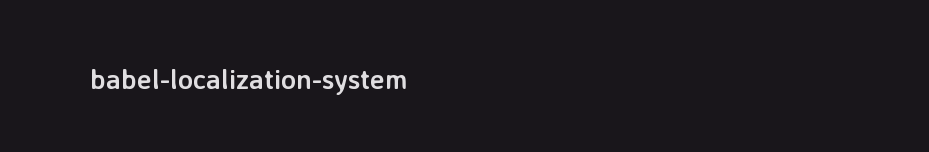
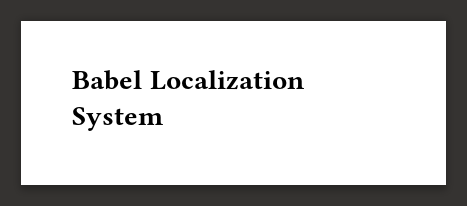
- babel-localization-system
+ Babel Localization System

